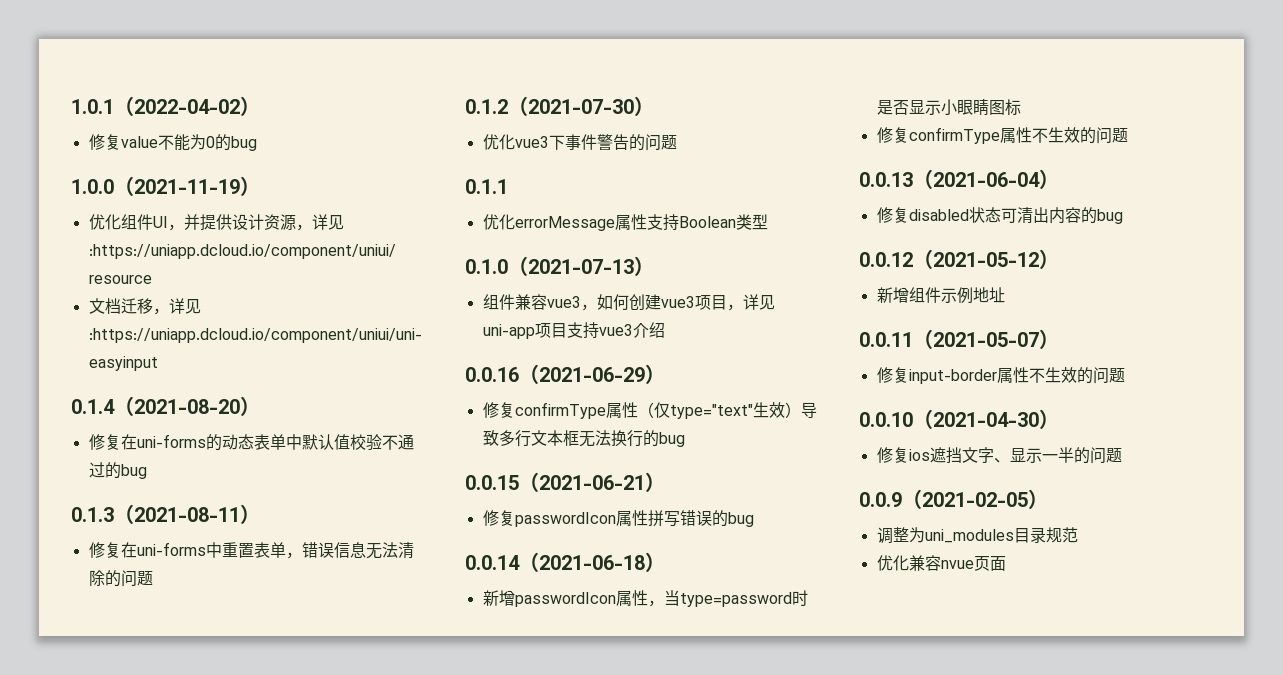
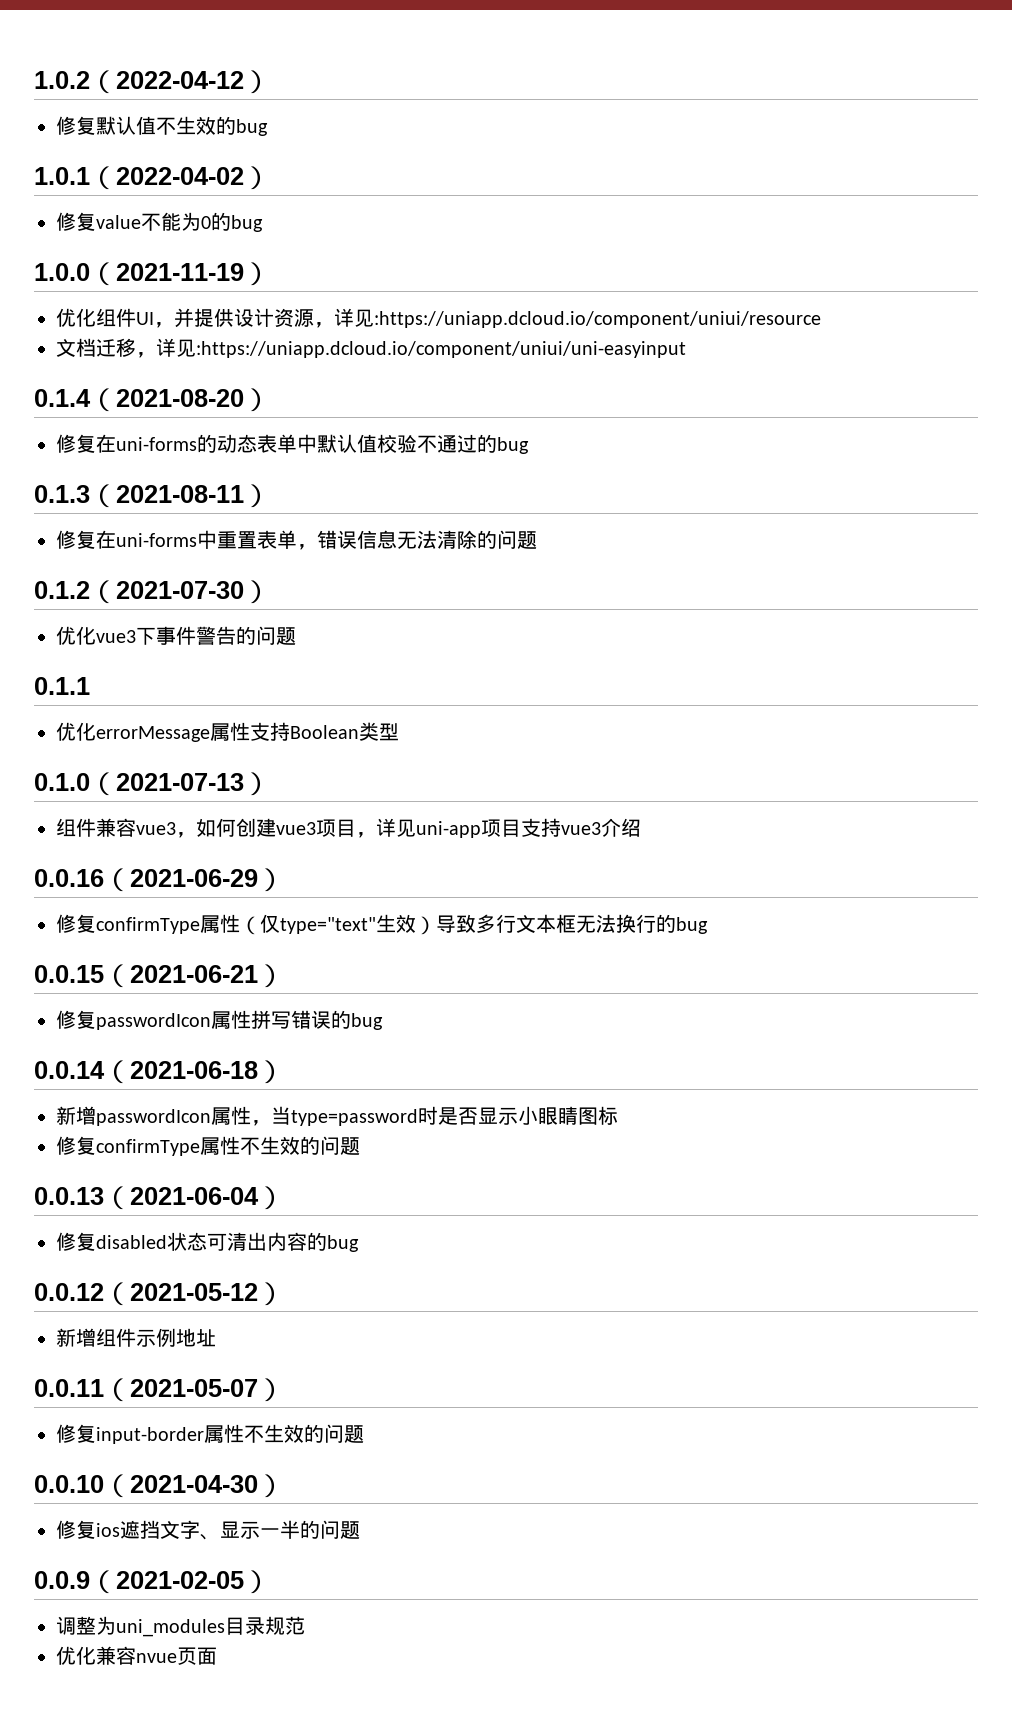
+ 1.0.2（2022-04-12）
+ 修复默认值不生效的bug

